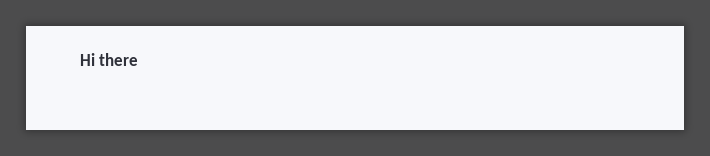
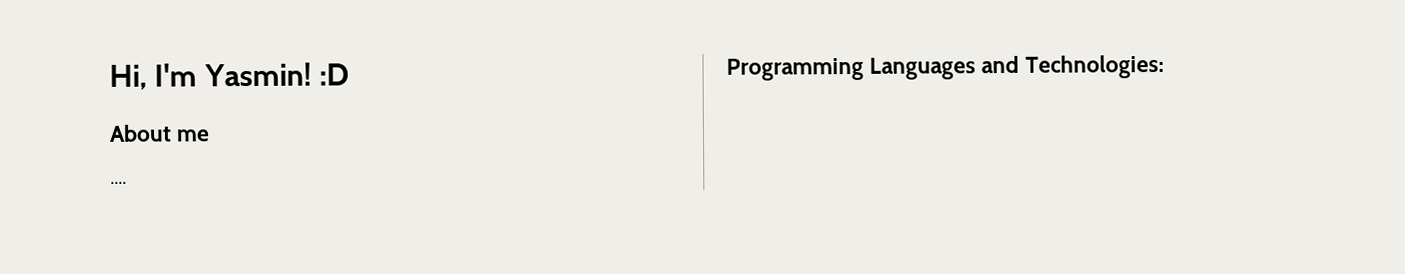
- Hi there
+ Hi, I'm Yasmin! :D
+ About me
+ ....
+ Programming Languages and Technologies:

